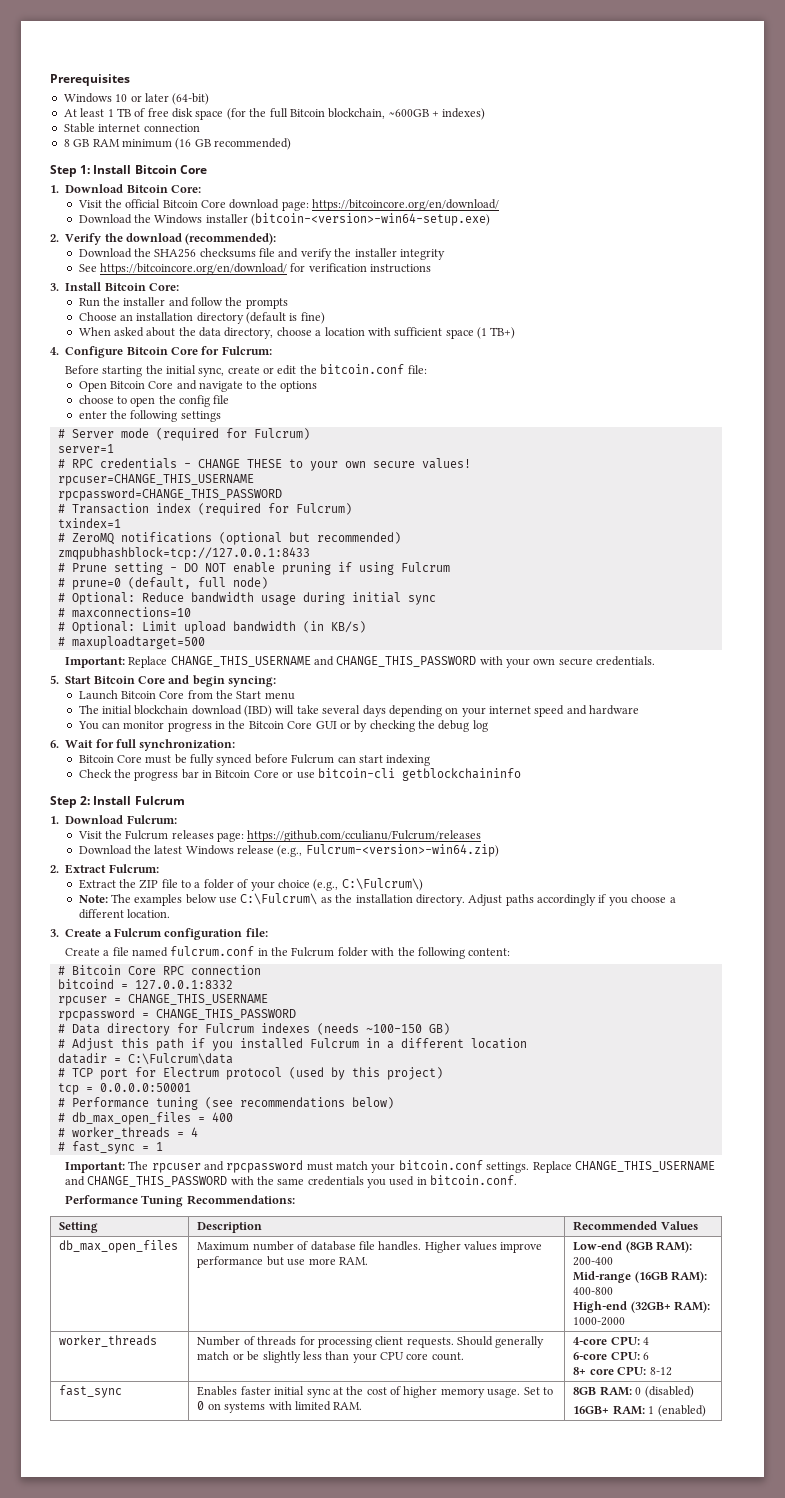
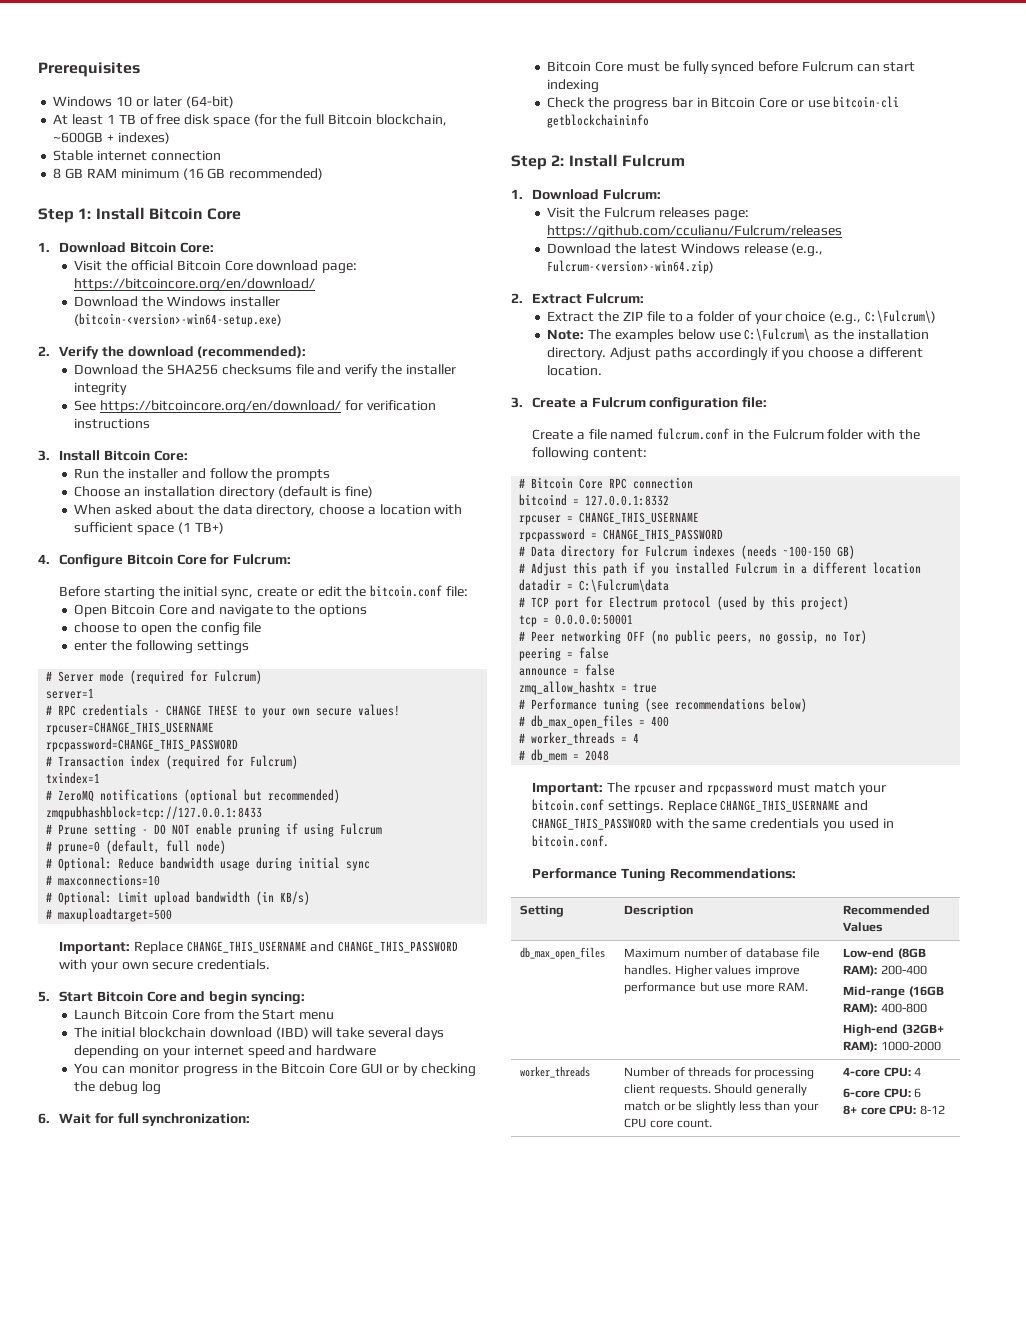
+ # Peer networking OFF (no public peers, no gossip, no Tor)
+ peering = false
+ announce = false
+ zmq_allow_hashtx = true
- # fast_sync = 1
+ # db_mem = 2048
- fast_sync | Enables faster initial sync at the cost of higher memory usage. Set to 0 on systems with limited RAM. | 8GB RAM: 0 (disabled)
- 16GB+ RAM: 1 (enabled)

